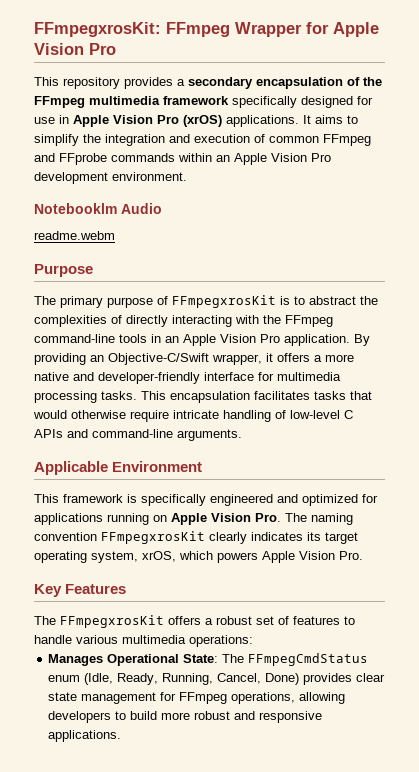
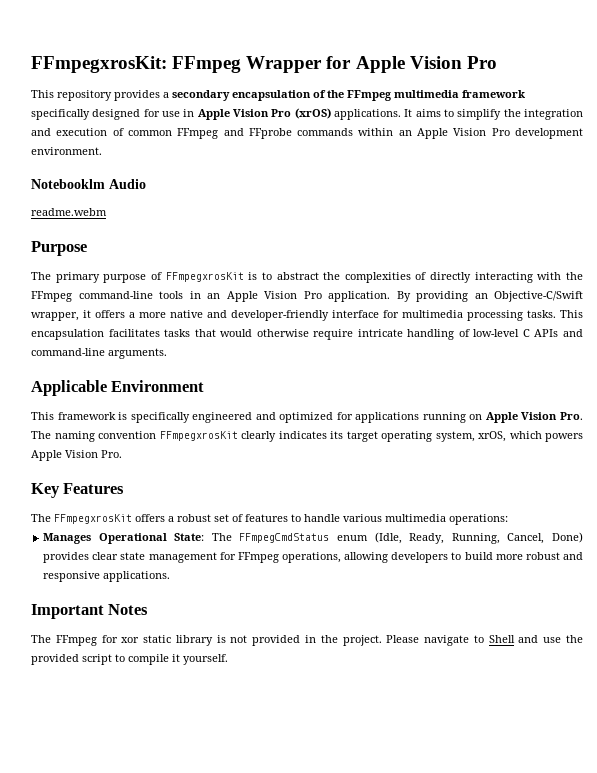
+ Important Notes
+ The FFmpeg for xor static library is not provided in the project. Please navigate to Shell and use the provided script to compile it yourself.

